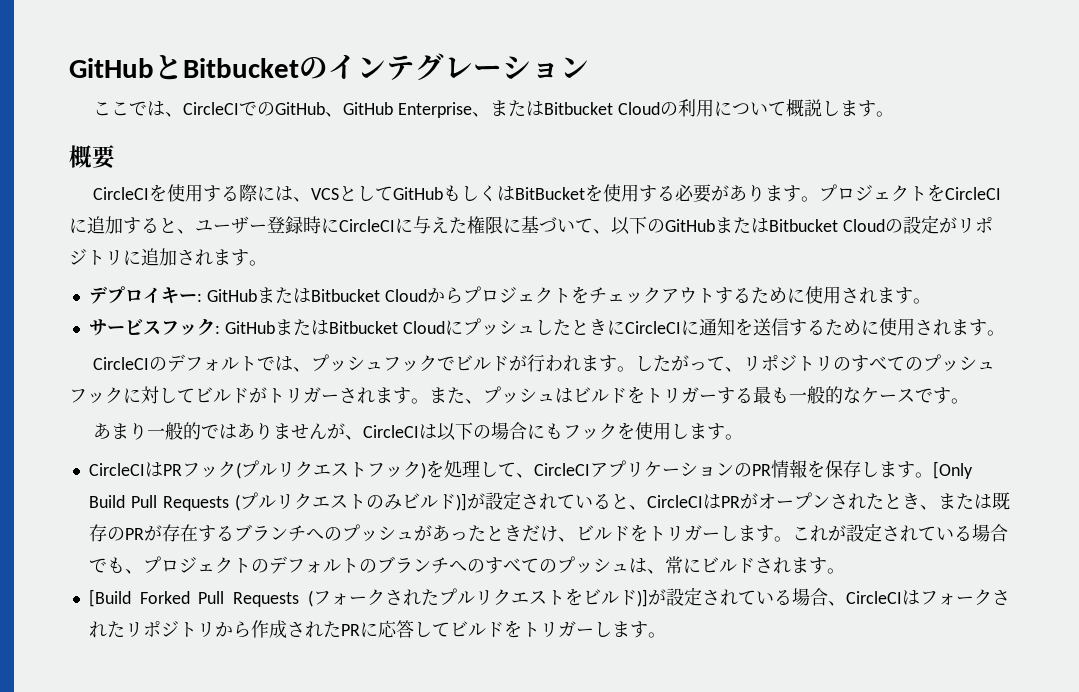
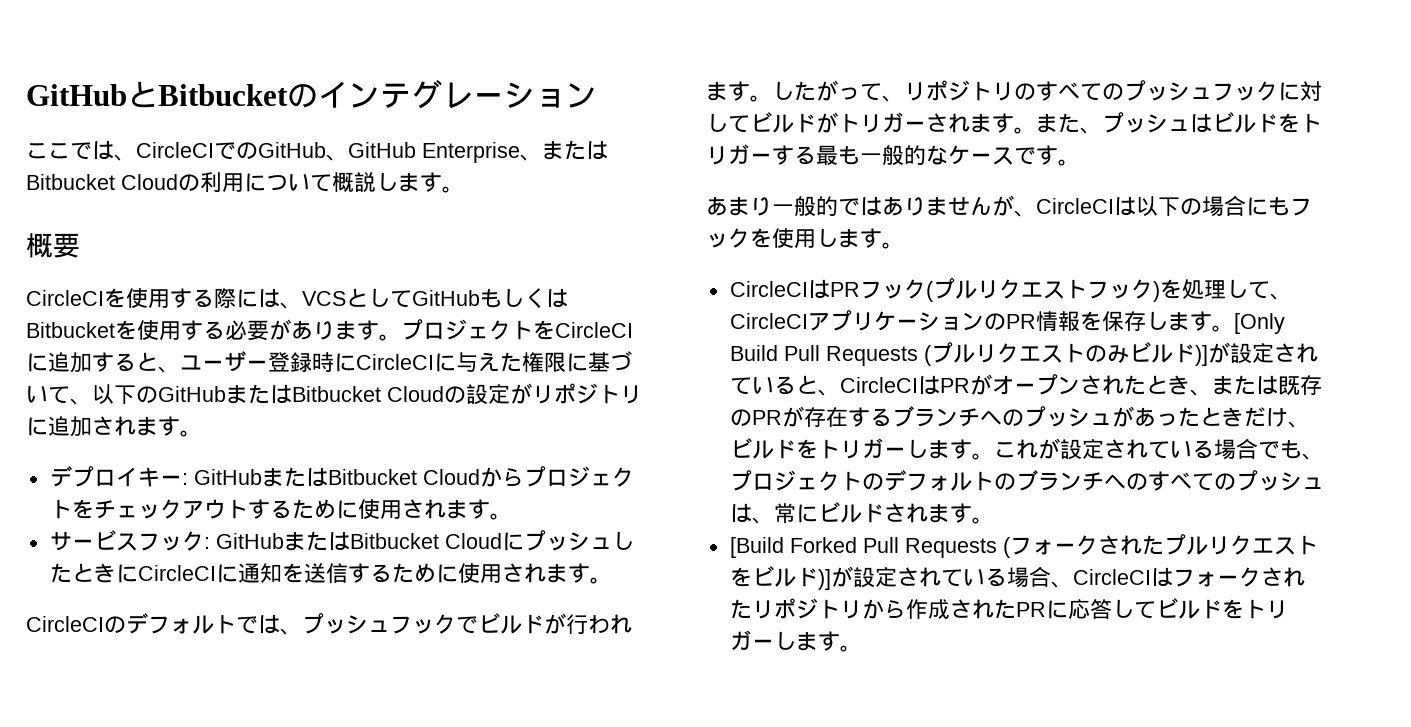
- CircleCIを使用する際には、VCSとしてGitHubもしくはBitBucketを使用する必要があります。
+ CircleCIを使用する際には、VCSとしてGitHubもしくはBitbucketを使用する必要があります。

